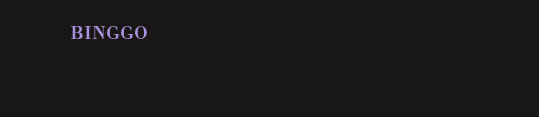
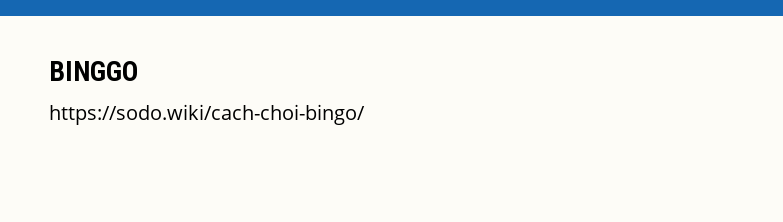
+ https://sodo.wiki/cach-choi-bingo/

